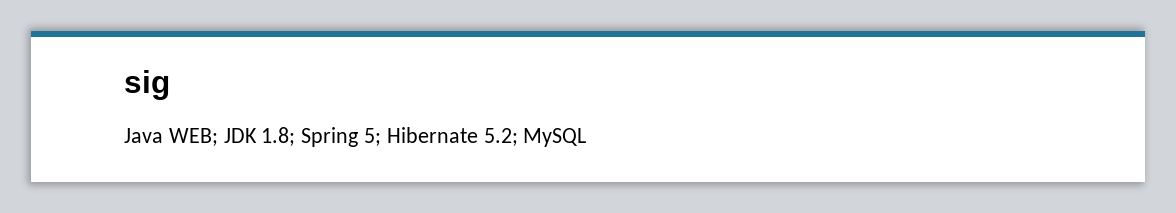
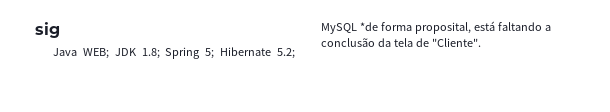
- Java WEB; JDK 1.8; Spring 5; Hibernate 5.2; MySQL
+ Java WEB; JDK 1.8; Spring 5; Hibernate 5.2; MySQL *de forma proposital, está faltando a conclusão da tela de "Cliente".

